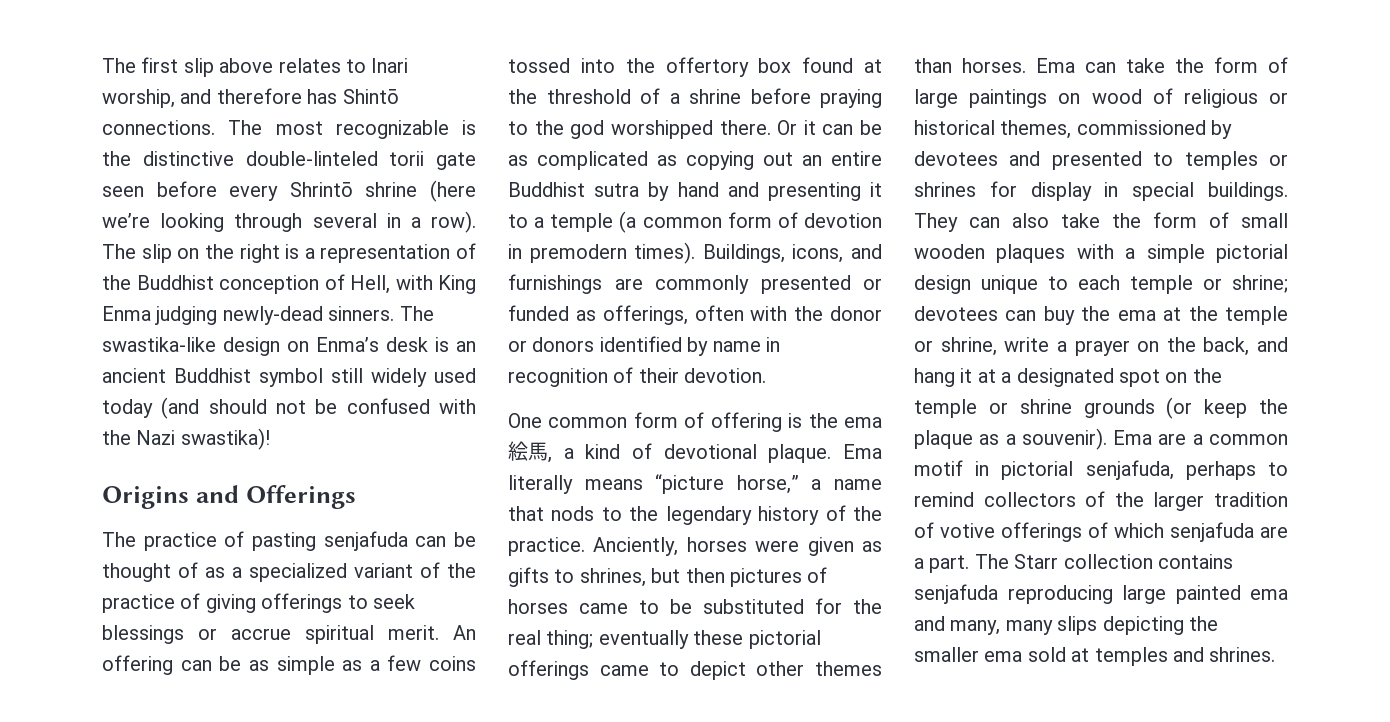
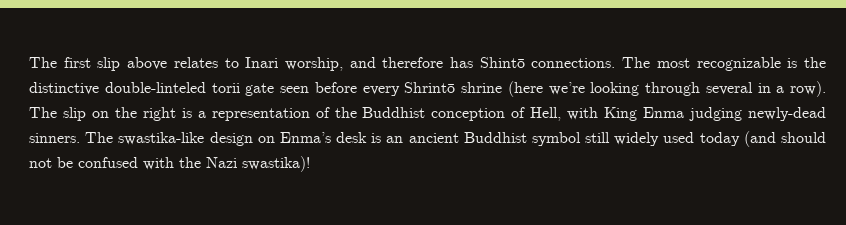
- Origins and Offerings
- The practice of pasting senjafuda can be thought of as a specialized variant of the practice of giving offerings to seek blessings or accrue spiritual merit. An offering can be as simple as a few coins tossed into the offertory box found at the threshold of a shrine before praying to the god worshipped there. Or it can be as complicated as copying out an entire Buddhist sutra by hand and presenting it to a temple (a common form of devotion in premodern times). Buildings, icons, and furnishings are commonly presented or funded as offerings, often with the donor or donors identified by name in recognition of their devotion.
- One common form of offering is the ema絵馬, a kind of devotional plaque. Ema literally means “picture horse,” a name that nods to the legendary history of the practice. Anciently, horses were given as gifts to shrines, but then pictures of horses came to be substituted for the real thing; eventually these pictorial offerings came to depict other themes than horses. Ema can take the form of large paintings on wood of religious or historical themes, commissioned by devotees and presented to temples or shrines for display in special buildings. They can also take the form of small wooden plaques with a simple pictorial design unique to each temple or shrine; devotees can buy the ema at the temple or shrine, write a prayer on the back, and hang it at a designated spot on the temple or shrine grounds (or keep the plaque as a souvenir). Ema are a common motif in pictorial senjafuda, perhaps to remind collectors of the larger tradition of votive offerings of which senjafuda are a part. The Starr collection contains senjafuda reproducing large painted ema and many, many slips depicting the smaller ema sold at temples and shrines.

